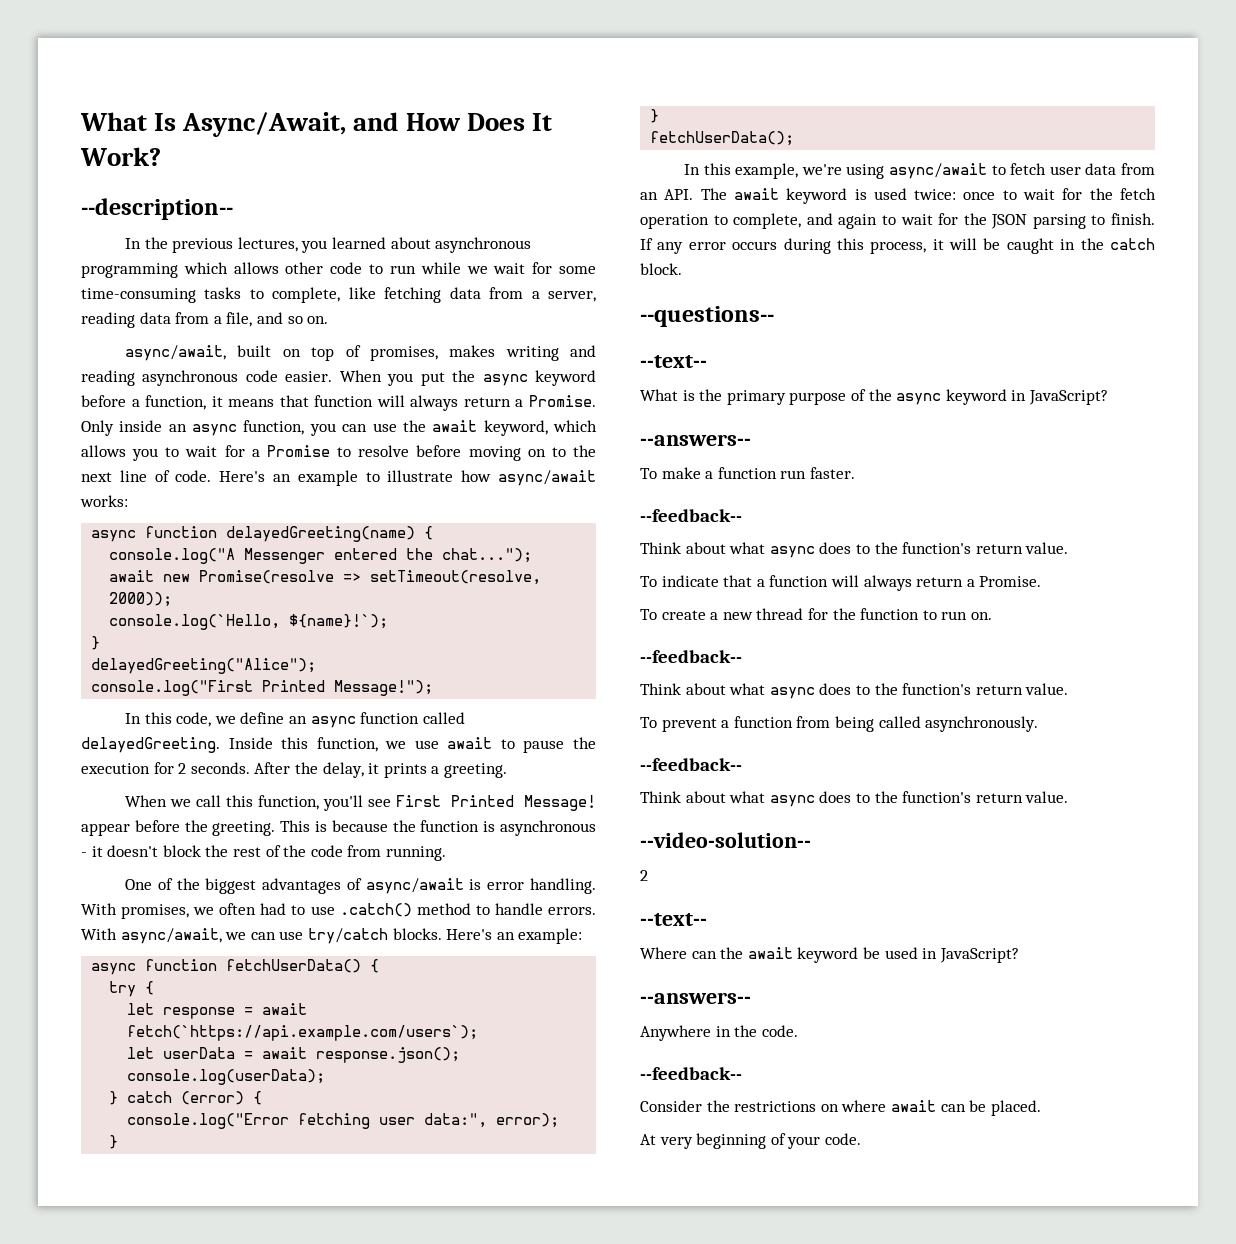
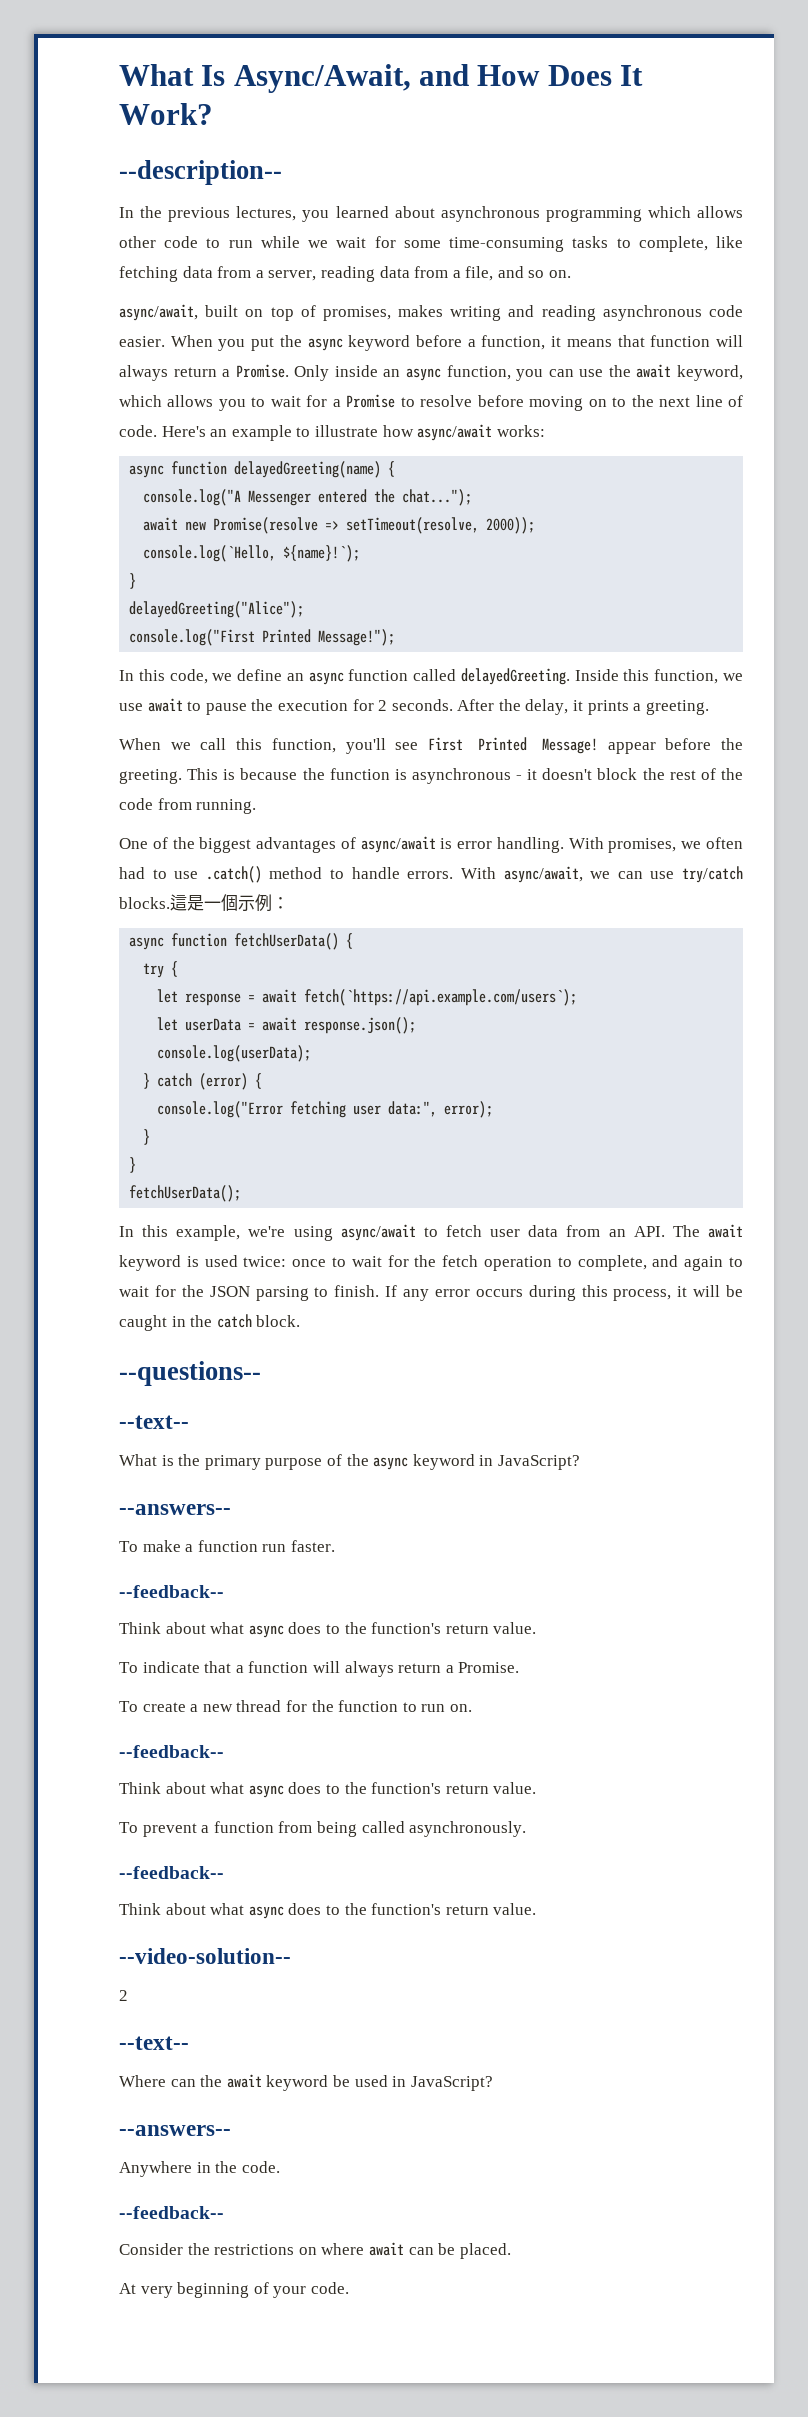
- Here's an example:
+ 這是一個示例：

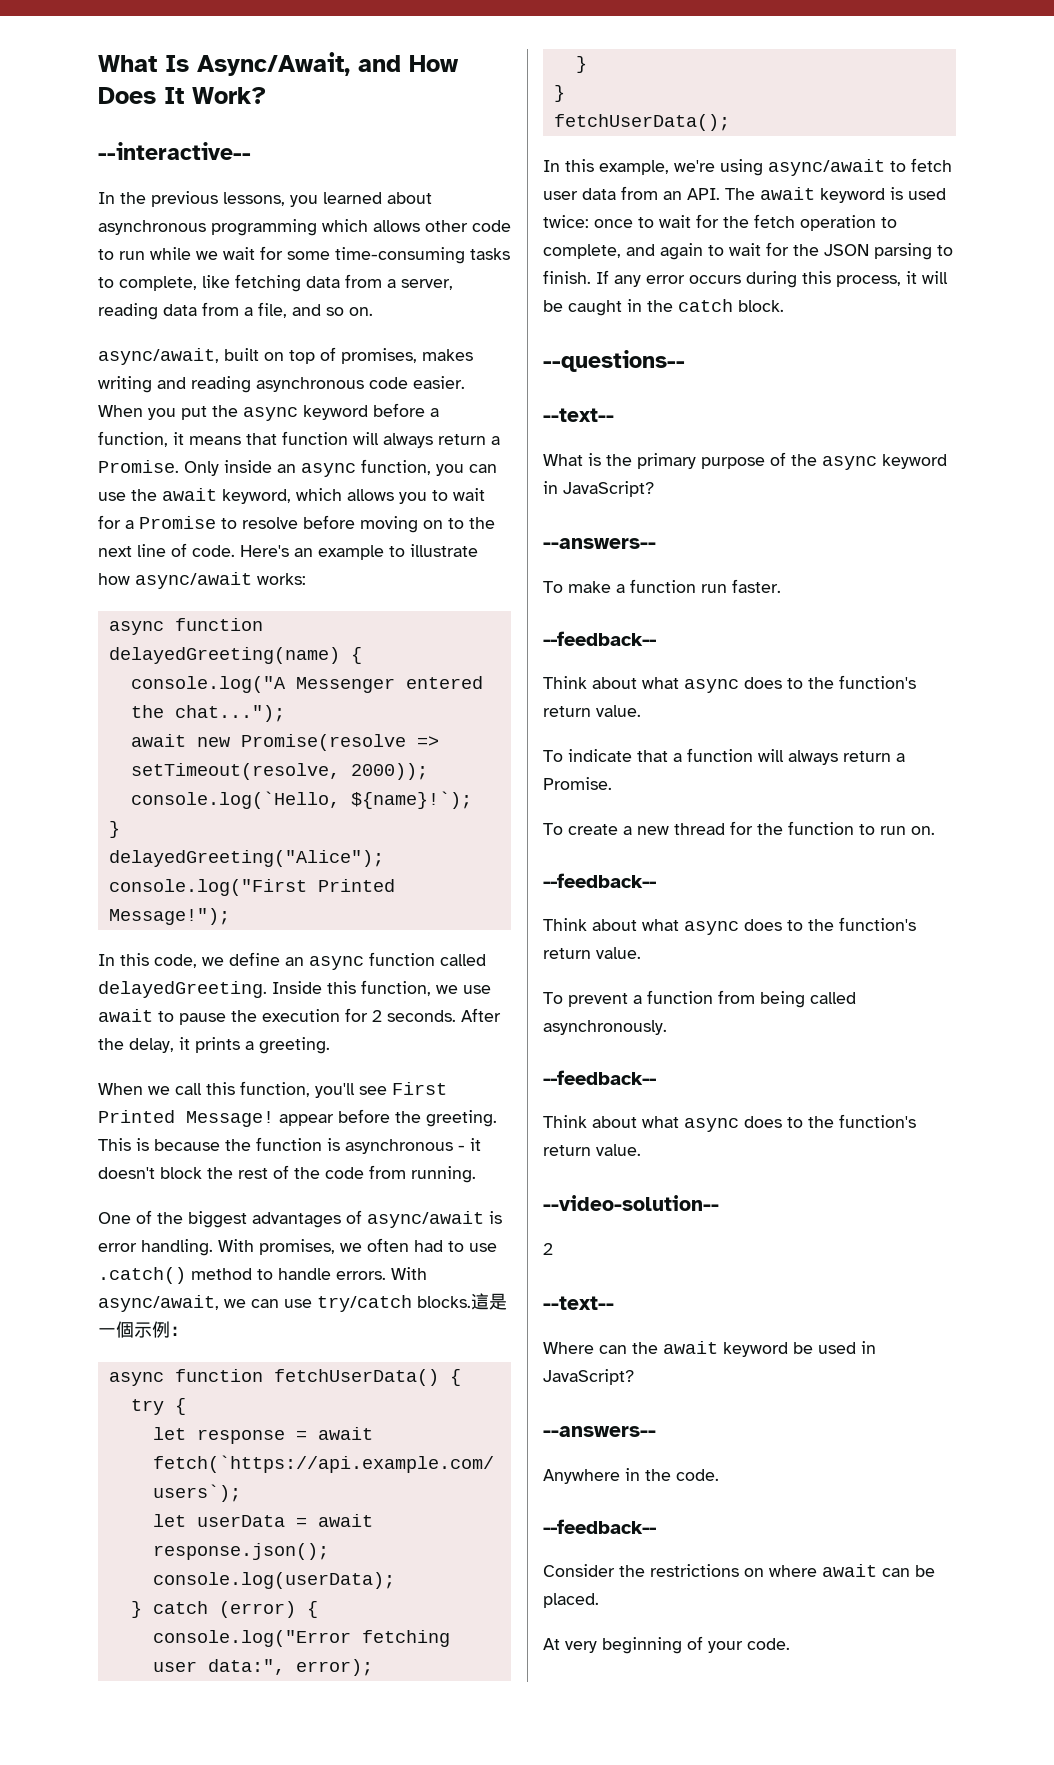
- --description--
+ --interactive--
- In the previous lectures, you learned about asynchronous programming which allows other code to run while we wait for some time-consuming tasks to complete, like fetching data from a server, reading data from a file, and so on.
+ In the previous lessons, you learned about asynchronous programming which allows other code to run while we wait for some time-consuming tasks to complete, like fetching data from a server, reading data from a file, and so on.

